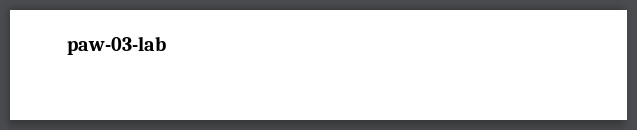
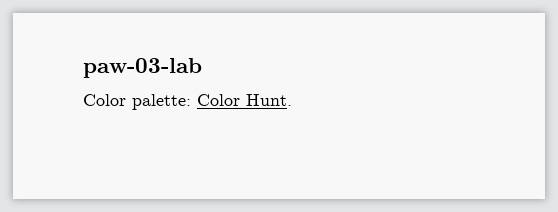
+ Color palette: Color Hunt.

